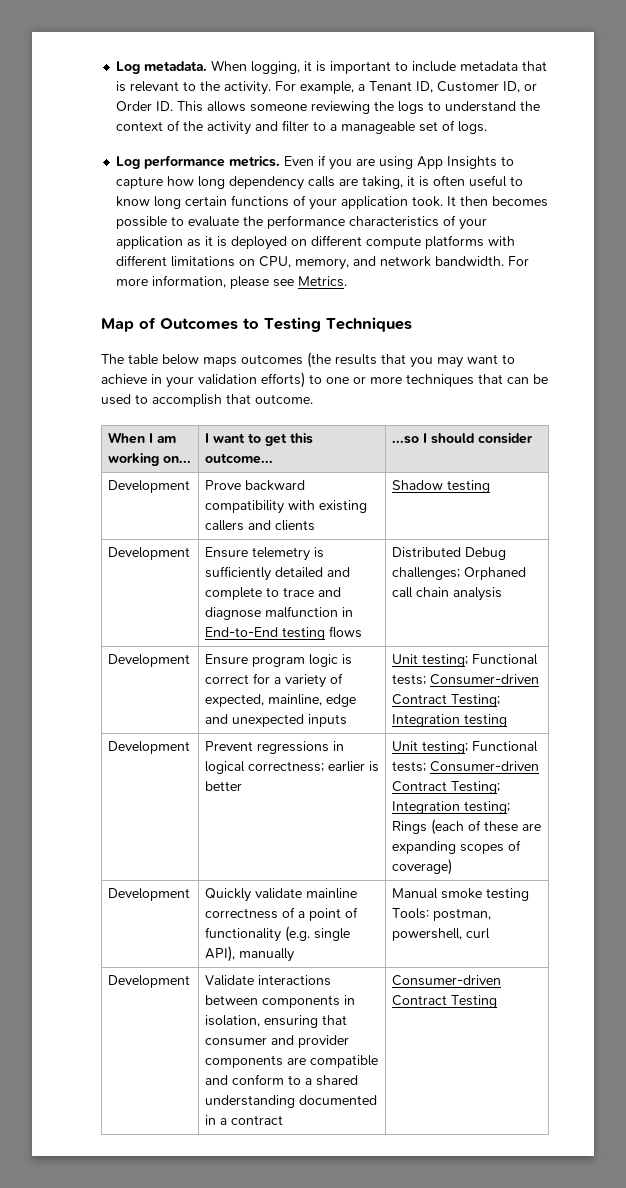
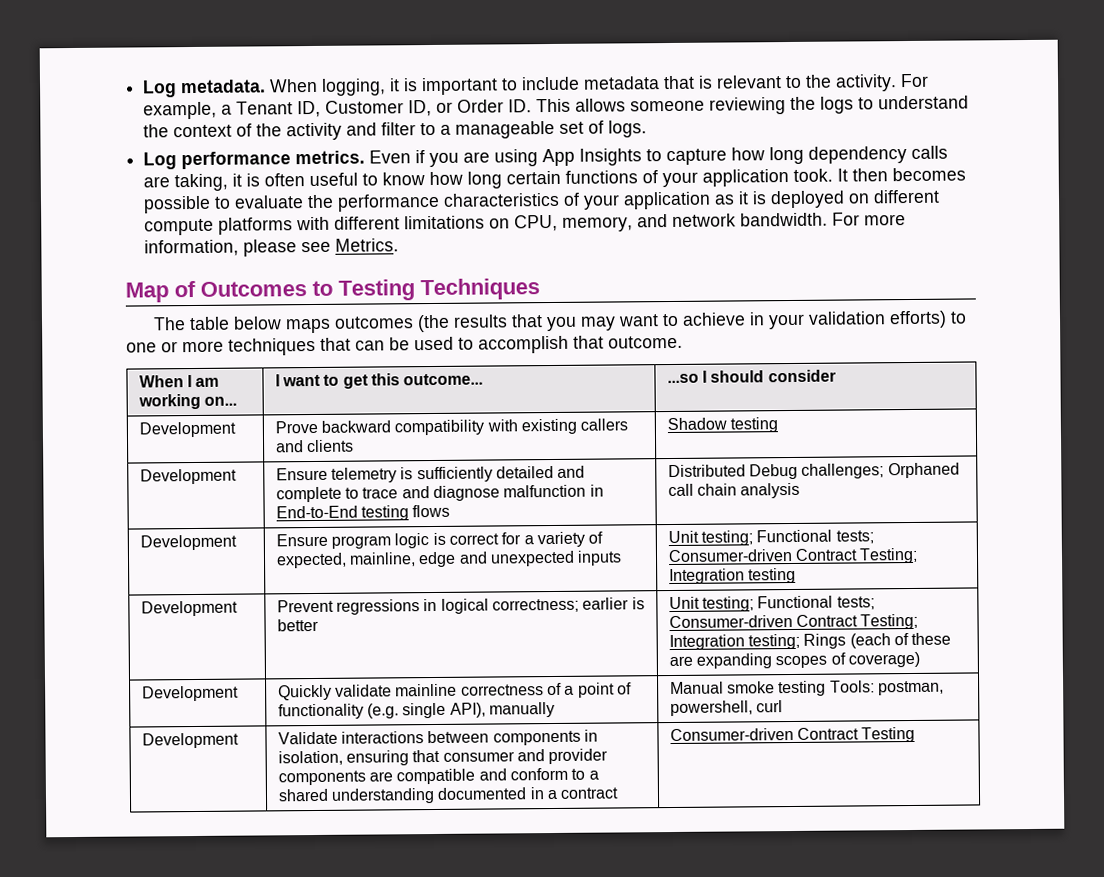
- Even if you are using App Insights to capture how long dependency calls are taking, it is often useful to know long certain functions of your application took.
+ Even if you are using App Insights to capture how long dependency calls are taking, it is often useful to know how long certain functions of your application took.

